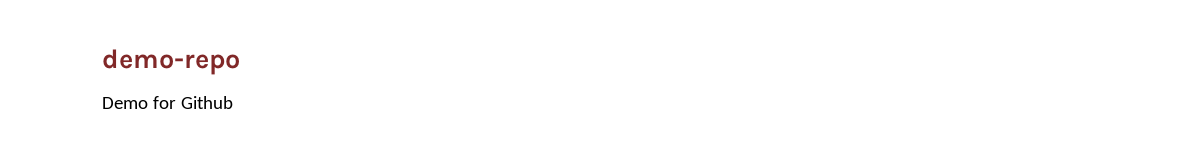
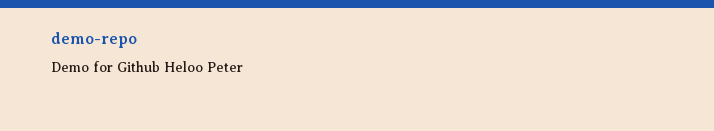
- Demo for Github
+ Demo for Github Heloo Peter

